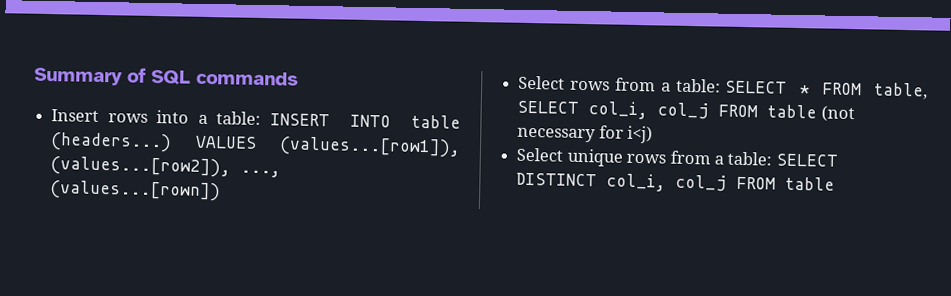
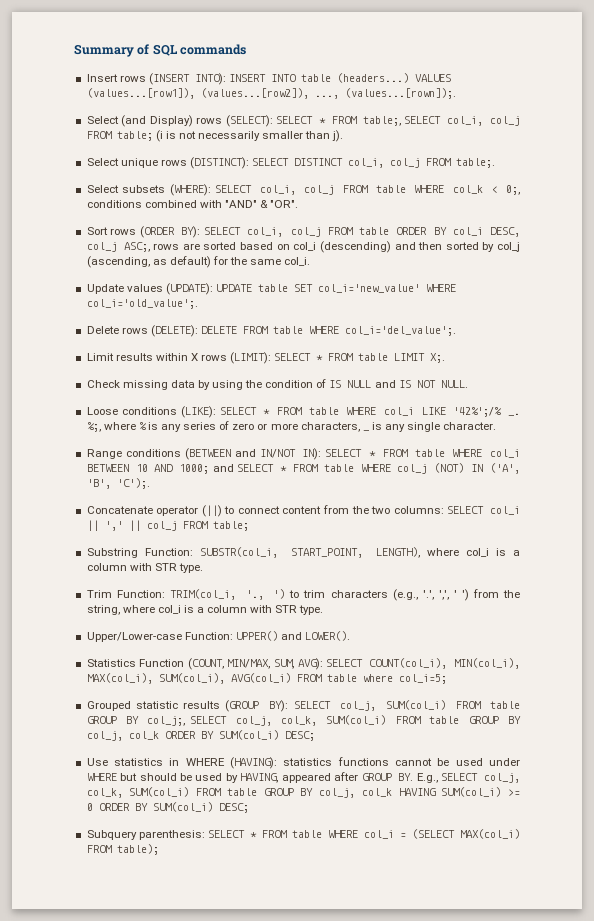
- Insert rows into a table: INSERT INTO table (headers...)
+ Insert rows (INSERT INTO): INSERT INTO table (headers...)
- VALUES (values...[row1]), (values...[row2]), ..., (values...[rown])
- Select rows from a table: SELECT * FROM table, SELECT col_i, col_j FROM table (not necessary for i<j)
- Select unique rows from a table: SELECT DISTINCT col_i, col_j FROM table
+ VALUES (values...[row1]), (values...[row2]), ..., (values...[rown]);.
+ Select (and Display) rows (SELECT): SELECT * FROM table;, SELECT col_i, col_j FROM table; (i is not necessarily smaller than j).
+ Select unique rows (DISTINCT): SELECT DISTINCT col_i, col_j FROM table;.
+ Select subsets (WHERE): SELECT col_i, col_j FROM table WHERE col_k < 0;, conditions combined with "AND" & "OR".
+ Sort rows (ORDER BY): SELECT col_i, col_j FROM table ORDER BY col_i DESC, col_j ASC;, rows are sorted based on col_i (descending) and then sorted by col_j (ascending, as default) for the same col_i.
+ Update values (UPDATE): UPDATE table SET col_i='new_value' WHERE col_i='old_value';.
+ Delete rows (DELETE): DELETE FROM table WHERE col_i='del_value';.
+ Limit results within X rows (LIMIT): SELECT * FROM table LIMIT X;.
+ Check missing data by using the condition of IS NULL and IS NOT NULL.
+ Loose conditions (LIKE): SELECT * FROM table WHERE col_i LIKE '42%';/% _. %;, where % is any series of zero or more characters, _ is any single character.
+ Range conditions (BETWEEN and IN/NOT IN): SELECT * FROM table WHERE col_i BETWEEN 10 AND 1000; and SELECT * FROM table WHERE col_j (NOT) IN ('A', 'B', 'C');.
+ Concatenate operator (||) to connect content from the two columns: SELECT col_i || ',' || col_j FROM table;
+ Substring Function: SUBSTR(col_i, START_POINT, LENGTH), where col_i is a column with STR type.
+ Trim Function: TRIM(col_i, '., ') to trim characters (e.g., '.', ',', ' ') from the string, where col_i is a column with STR type.
+ Upper/Lower-case Function: UPPER() and LOWER().
+ Statistics Function (COUNT, MIN/MAX, SUM, AVG): SELECT COUNT(col_i), MIN(col_i), MAX(col_i), SUM(col_i), AVG(col_i) FROM table where col_i=5;
+ Grouped statistic results (GROUP BY): SELECT col_j, SUM(col_i) FROM table GROUP BY col_j;, SELECT col_j, col_k, SUM(col_i) FROM table GROUP BY col_j, col_k ORDER BY SUM(col_i) DESC;
+ Use statistics in WHERE (HAVING): statistics functions cannot be used under WHERE but should be used by HAVING, appeared after GROUP BY. E.g., SELECT col_j, col_k, SUM(col_i) FROM table GROUP BY col_j, col_k HAVING SUM(col_i) >= 0 ORDER BY SUM(col_i) DESC;
+ Subquery parenthesis: SELECT * FROM table WHERE col_i = (SELECT MAX(col_i) FROM table);

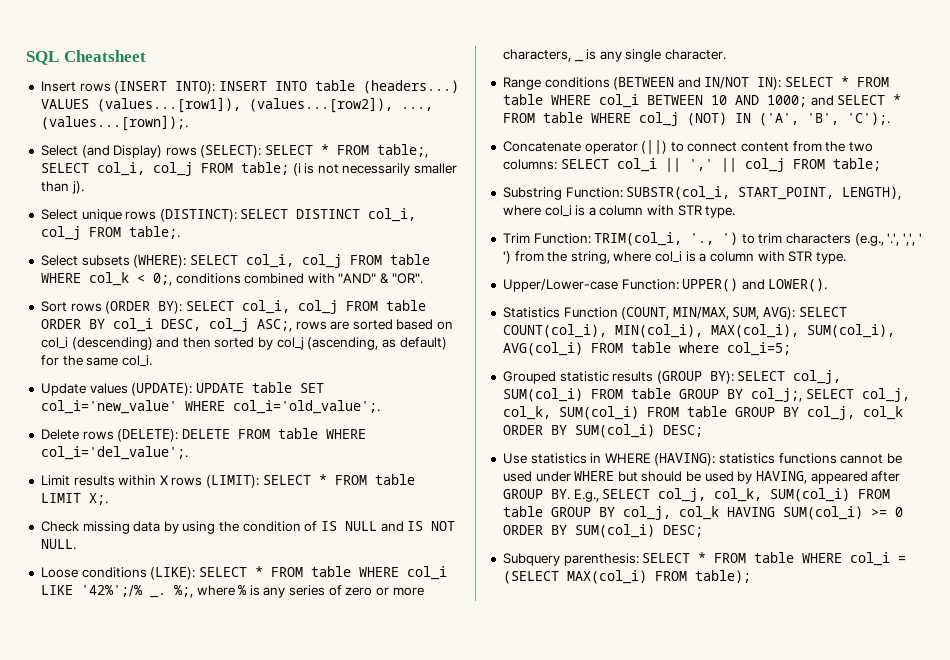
- Summary of SQL commands
+ SQL Cheatsheet

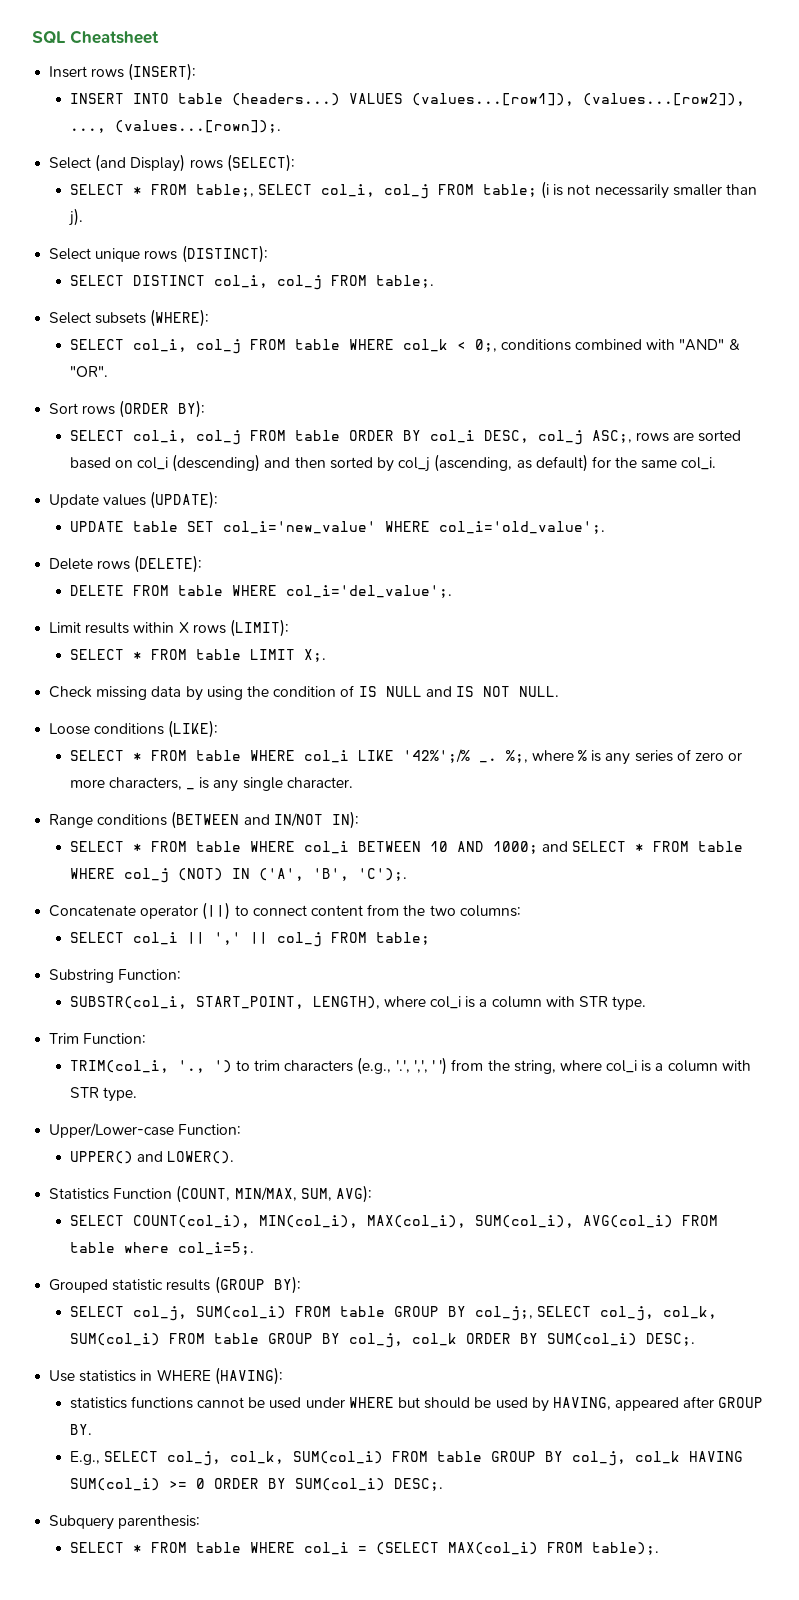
- Insert rows (INSERT INTO): INSERT INTO table (headers...)
+ Insert rows (INSERT):
+ INSERT INTO table (headers...)
- Select (and Display) rows (SELECT): SELECT * FROM table;, SELECT col_i, col_j FROM table; (i is not necessarily smaller than j).
+ Select (and Display) rows (SELECT):
+ SELECT * FROM table;, SELECT col_i, col_j FROM table; (i is not necessarily smaller than j).
- Select unique rows (DISTINCT): SELECT DISTINCT col_i, col_j FROM table;.
+ Select unique rows (DISTINCT):
+ SELECT DISTINCT col_i, col_j FROM table;.
- Select subsets (WHERE): SELECT col_i, col_j FROM table WHERE col_k < 0;, conditions combined with "AND" & "OR".
+ Select subsets (WHERE):
+ SELECT col_i, col_j FROM table WHERE col_k < 0;, conditions combined with "AND" & "OR".
- Sort rows (ORDER BY): SELECT col_i, col_j FROM table ORDER BY col_i DESC, col_j ASC;, rows are sorted based on col_i (descending) and then sorted by col_j (ascending, as default) for the same col_i.
+ Sort rows (ORDER BY):
+ SELECT col_i, col_j FROM table ORDER BY col_i DESC, col_j ASC;, rows are sorted based on col_i (descending) and then sorted by col_j (ascending, as default) for the same col_i.
- Update values (UPDATE): UPDATE table SET col_i='new_value' WHERE col_i='old_value';.
+ Update values (UPDATE):
+ UPDATE table SET col_i='new_value' WHERE col_i='old_value';.
- Delete rows (DELETE): DELETE FROM table WHERE col_i='del_value';.
+ Delete rows (DELETE):
+ DELETE FROM table WHERE col_i='del_value';.
- Limit results within X rows (LIMIT): SELECT * FROM table LIMIT X;.
+ Limit results within X rows (LIMIT):
+ SELECT * FROM table LIMIT X;.
- Loose conditions (LIKE): SELECT * FROM table WHERE col_i LIKE '42%';/% _.
+ Loose conditions (LIKE):
+ SELECT * FROM table WHERE col_i LIKE '42%';/% _.
- Range conditions (BETWEEN and IN/NOT IN): SELECT * FROM table WHERE col_i BETWEEN 10 AND 1000; and SELECT * FROM table WHERE col_j (NOT) IN ('A', 'B', 'C');.
+ Range conditions (BETWEEN and IN/NOT IN):
+ SELECT * FROM table WHERE col_i BETWEEN 10 AND 1000; and SELECT * FROM table WHERE col_j (NOT) IN ('A', 'B', 'C');.
- Concatenate operator (||) to connect content from the two columns: SELECT col_i || ',' || col_j FROM table;
+ Concatenate operator (||) to connect content from the two columns:
+ SELECT col_i || ',' || col_j FROM table;
- Substring Function: SUBSTR(col_i, START_POINT, LENGTH), where col_i is a column with STR type.
+ Substring Function:
+ SUBSTR(col_i, START_POINT, LENGTH), where col_i is a column with STR type.
- Trim Function: TRIM(col_i, '., ') to trim characters (e.g., '.', ',', ' ') from the string, where col_i is a column with STR type.
+ Trim Function:
+ TRIM(col_i, '., ') to trim characters (e.g., '.', ',', ' ') from the string, where col_i is a column with STR type.
- Upper/Lower-case Function: UPPER() and LOWER().
+ Upper/Lower-case Function:
+ UPPER() and LOWER().
- Statistics Function (COUNT, MIN/MAX, SUM, AVG): SELECT COUNT(col_i), MIN(col_i), MAX(col_i), SUM(col_i), AVG(col_i) FROM table where col_i=5;
+ Statistics Function (COUNT, MIN/MAX, SUM, AVG):
+ SELECT COUNT(col_i), MIN(col_i), MAX(col_i), SUM(col_i), AVG(col_i) FROM table where col_i=5;.
- Grouped statistic results (GROUP BY): SELECT col_j, SUM(col_i) FROM table GROUP BY col_j;, SELECT col_j, col_k, SUM(col_i) FROM table GROUP BY col_j, col_k ORDER BY SUM(col_i) DESC;
+ Grouped statistic results (GROUP BY):
+ SELECT col_j, SUM(col_i) FROM table GROUP BY col_j;, SELECT col_j, col_k, SUM(col_i) FROM table GROUP BY col_j, col_k ORDER BY SUM(col_i) DESC;.
- Use statistics in WHERE (HAVING): statistics functions cannot be used under WHERE but should be used by HAVING, appeared after GROUP BY. E.g., SELECT col_j, col_k, SUM(col_i) FROM table GROUP BY col_j, col_k HAVING SUM(col_i) >= 0 ORDER BY SUM(col_i) DESC;
+ Use statistics in WHERE (HAVING):
+ statistics functions cannot be used under WHERE but should be used by HAVING, appeared after GROUP BY.
+ E.g., SELECT col_j, col_k, SUM(col_i) FROM table GROUP BY col_j, col_k HAVING SUM(col_i) >= 0 ORDER BY SUM(col_i) DESC;.
- Subquery parenthesis: SELECT * FROM table WHERE col_i = (SELECT MAX(col_i) FROM table);
+ Subquery parenthesis:
+ SELECT * FROM table WHERE col_i = (SELECT MAX(col_i) FROM table);.

